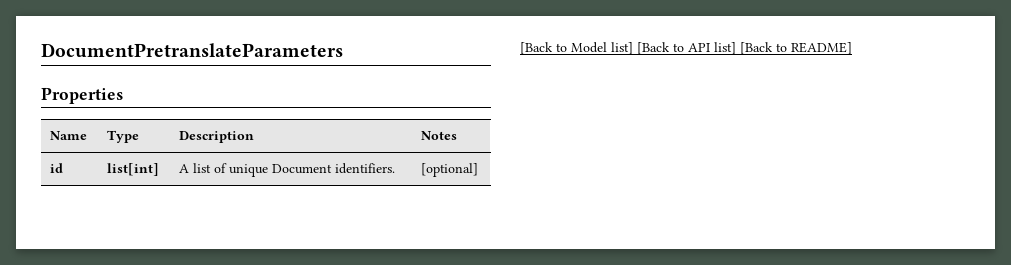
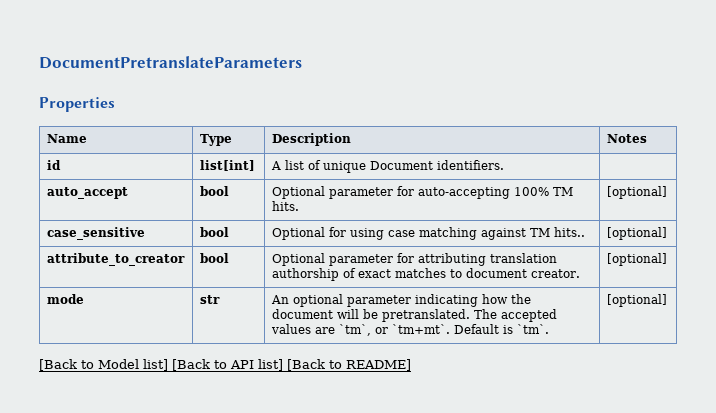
- id | list[int] | A list of unique Document identifiers. | [optional]
+ id | list[int] | A list of unique Document identifiers. |
+ auto_accept | bool | Optional parameter for auto-accepting 100% TM hits. | [optional]
+ case_sensitive | bool | Optional for using case matching against TM hits.. | [optional]
+ attribute_to_creator | bool | Optional parameter for attributing translation authorship of exact matches to document creator. | [optional]
+ mode | str | An optional parameter indicating how the document will be pretranslated. The accepted values are `tm`, or `tm+mt`. Default is `tm`. | [optional]

